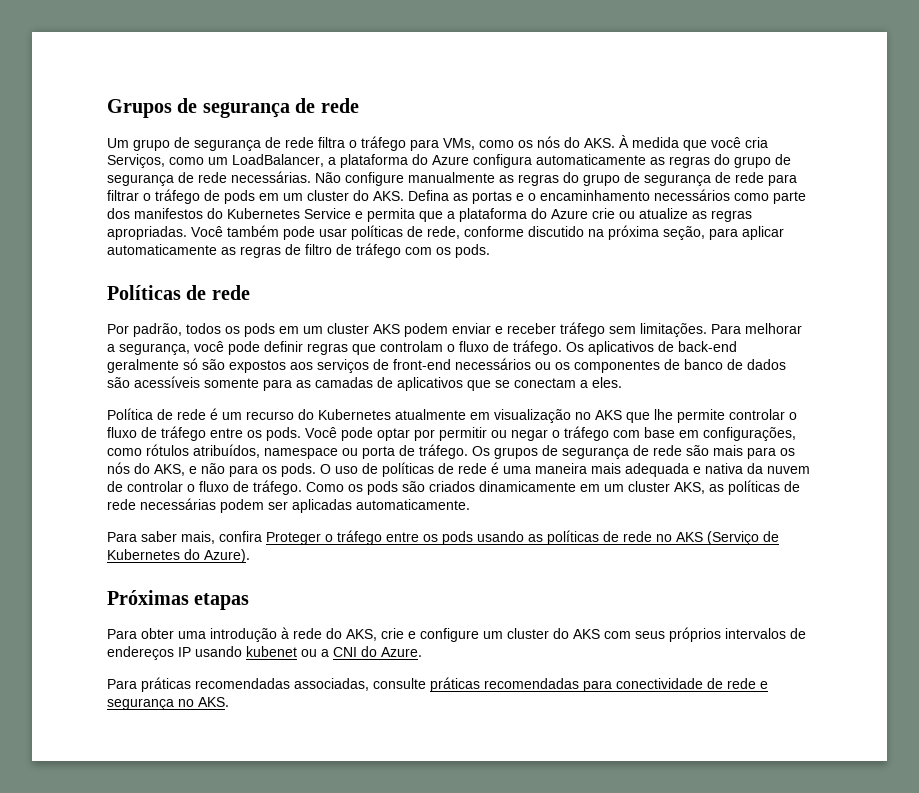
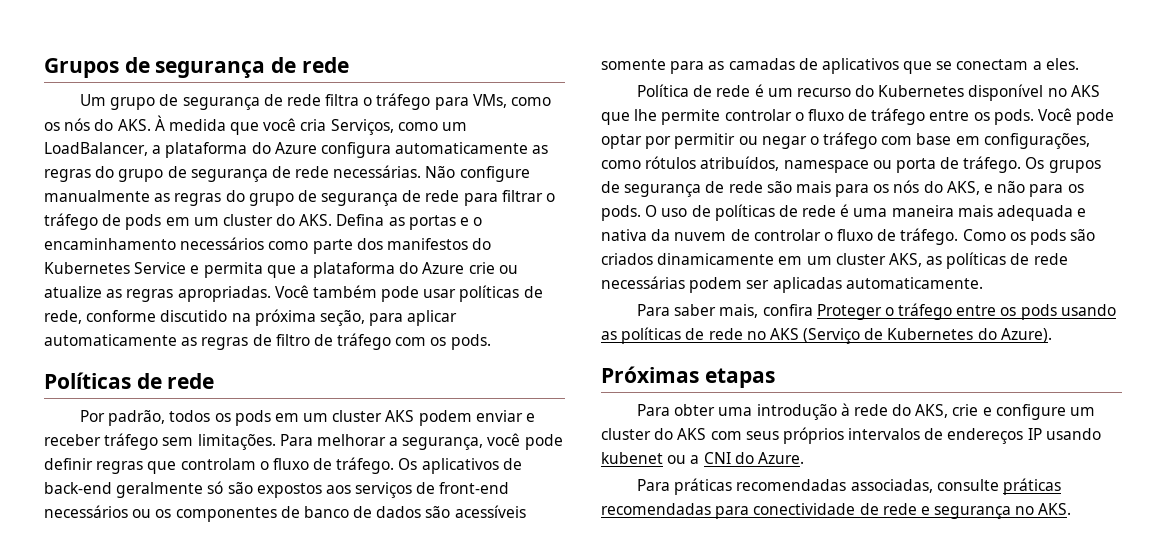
- Política de rede é um recurso do Kubernetes atualmente em visualização no AKS que lhe permite controlar o fluxo de tráfego entre os pods.
+ Política de rede é um recurso do Kubernetes disponível no AKS que lhe permite controlar o fluxo de tráfego entre os pods.

